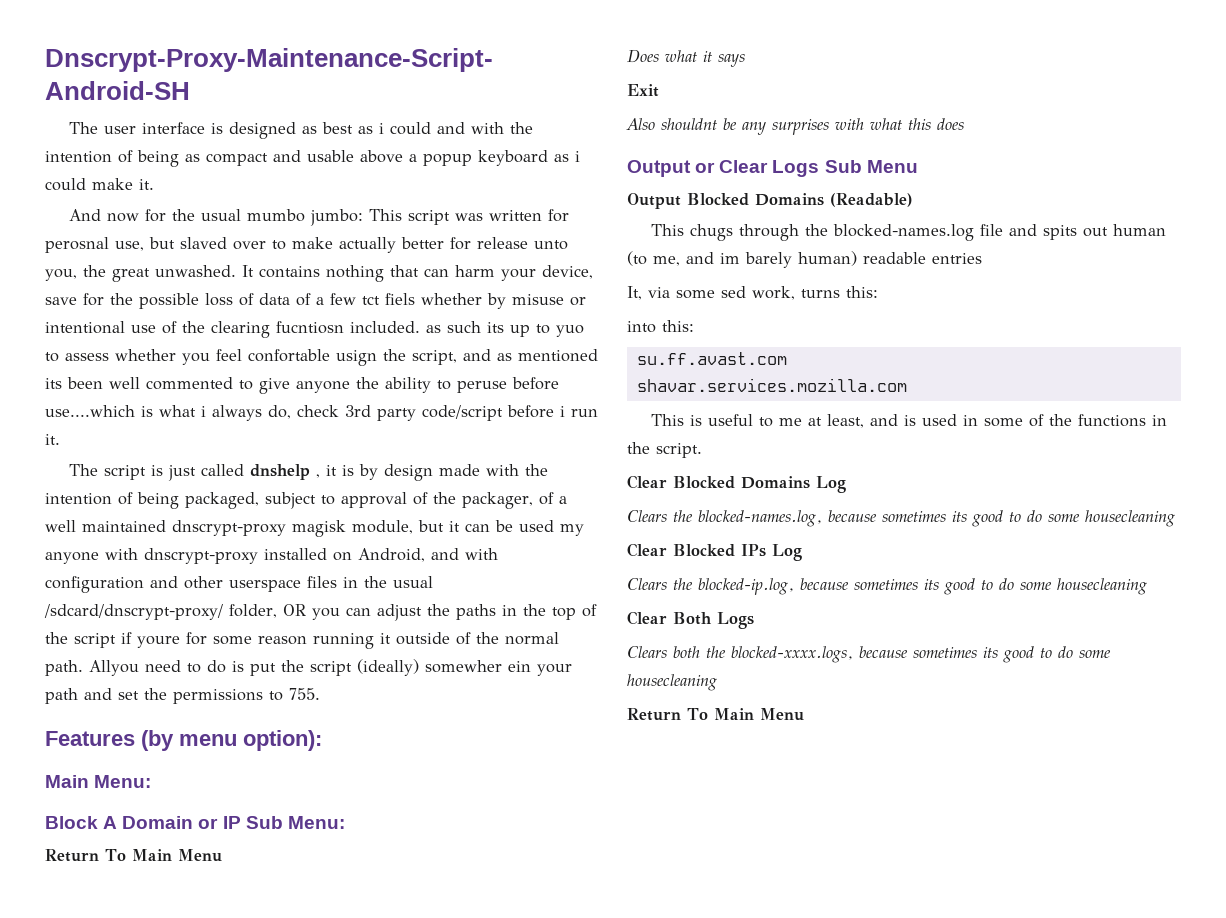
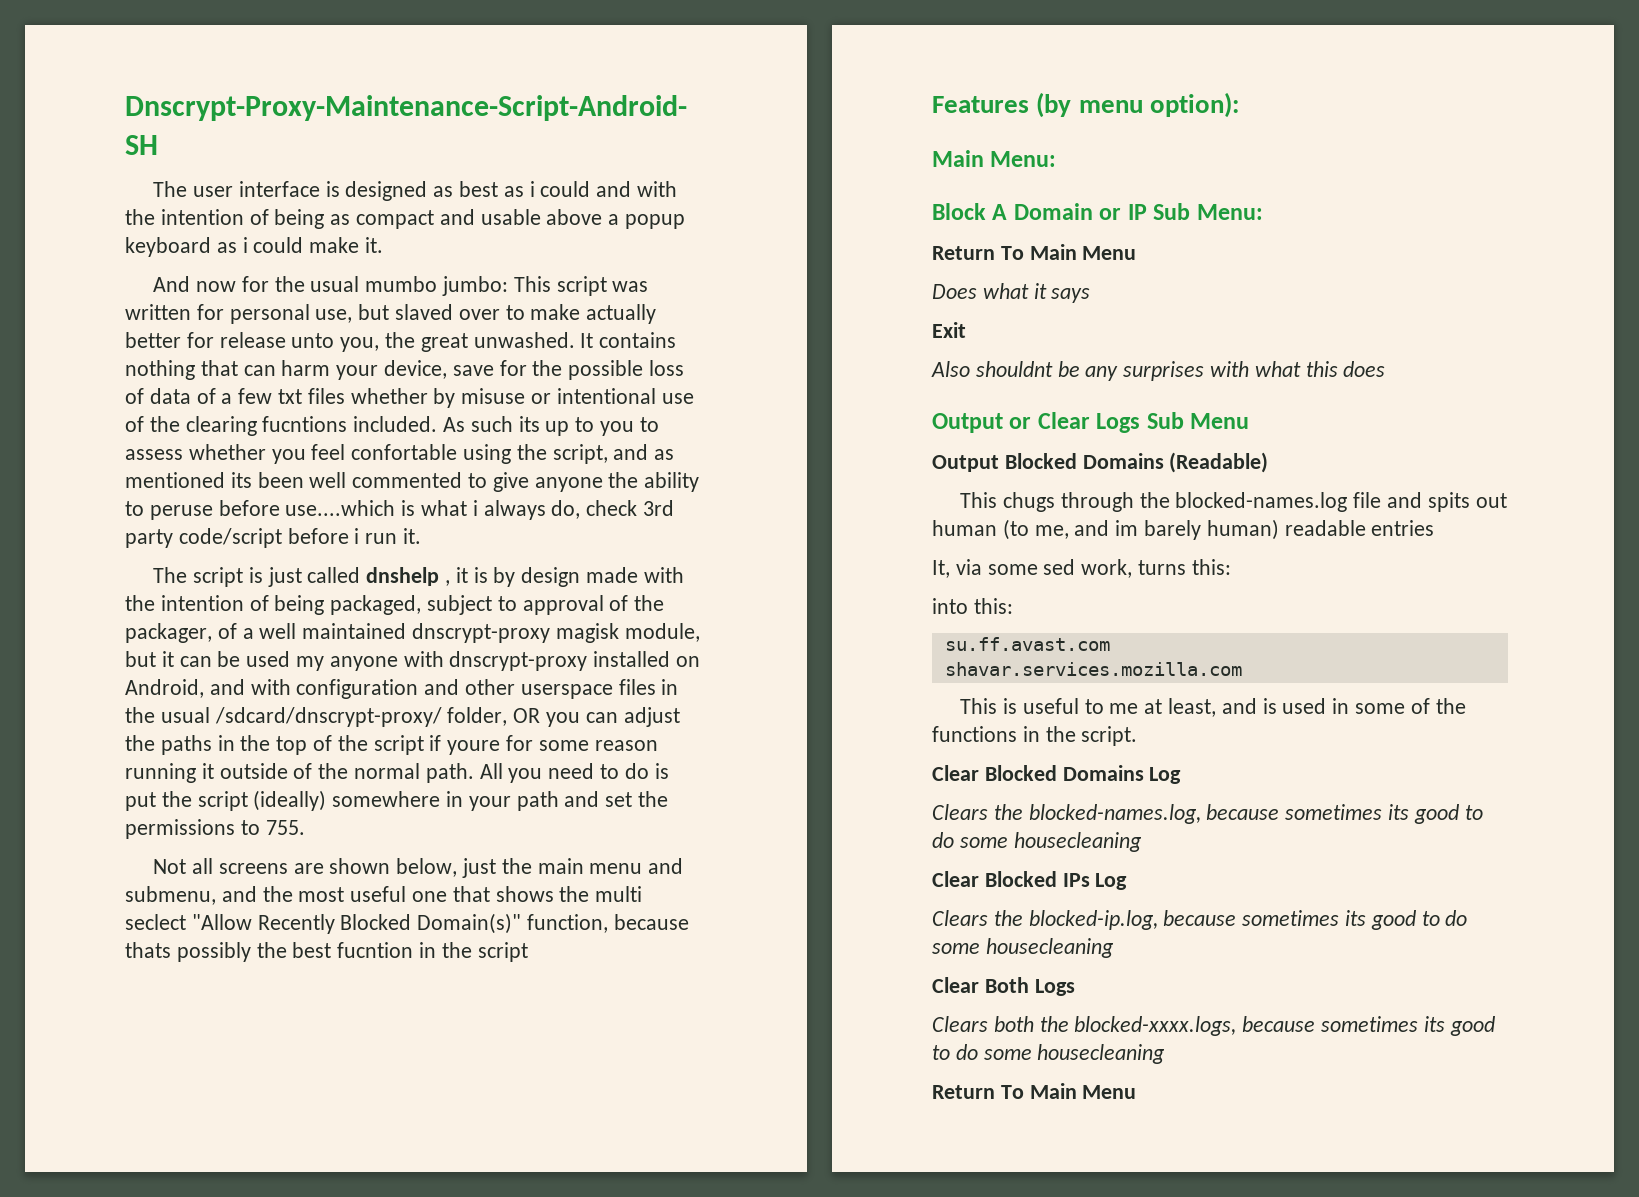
- And now for the usual mumbo jumbo: This script was written for perosnal use, but slaved over to make actually better for release unto you, the great unwashed.
+ And now for the usual mumbo jumbo: This script was written for personal use, but slaved over to make actually better for release unto you, the great unwashed.
- It contains nothing that can harm your device, save for the possible loss of data of a few tct fiels whether by misuse or intentional use of the clearing fucntiosn included. as such its up to yuo to assess whether you feel confortable usign the script, and as mentioned its been well commented to give anyone the ability to peruse before use....which is what i always do, check 3rd party code/script before i run it.
+ It contains nothing that can harm your device, save for the possible loss of data of a few txt files whether by misuse or intentional use of the clearing fucntions included. As such its up to you to assess whether you feel confortable using the script, and as mentioned its been well commented to give anyone the ability to peruse before use....which is what i always do, check 3rd party code/script before i run it.
- Allyou need to do is put the script (ideally) somewher ein your path and set the permissions to 755.
+ All you need to do is put the script (ideally) somewhere in your path and set the permissions to 755.
+ Not all screens are shown below, just the main menu and submenu, and the most useful one that shows the multi seclect "Allow Recently Blocked Domain(s)" function, because thats possibly the best fucntion in the script

